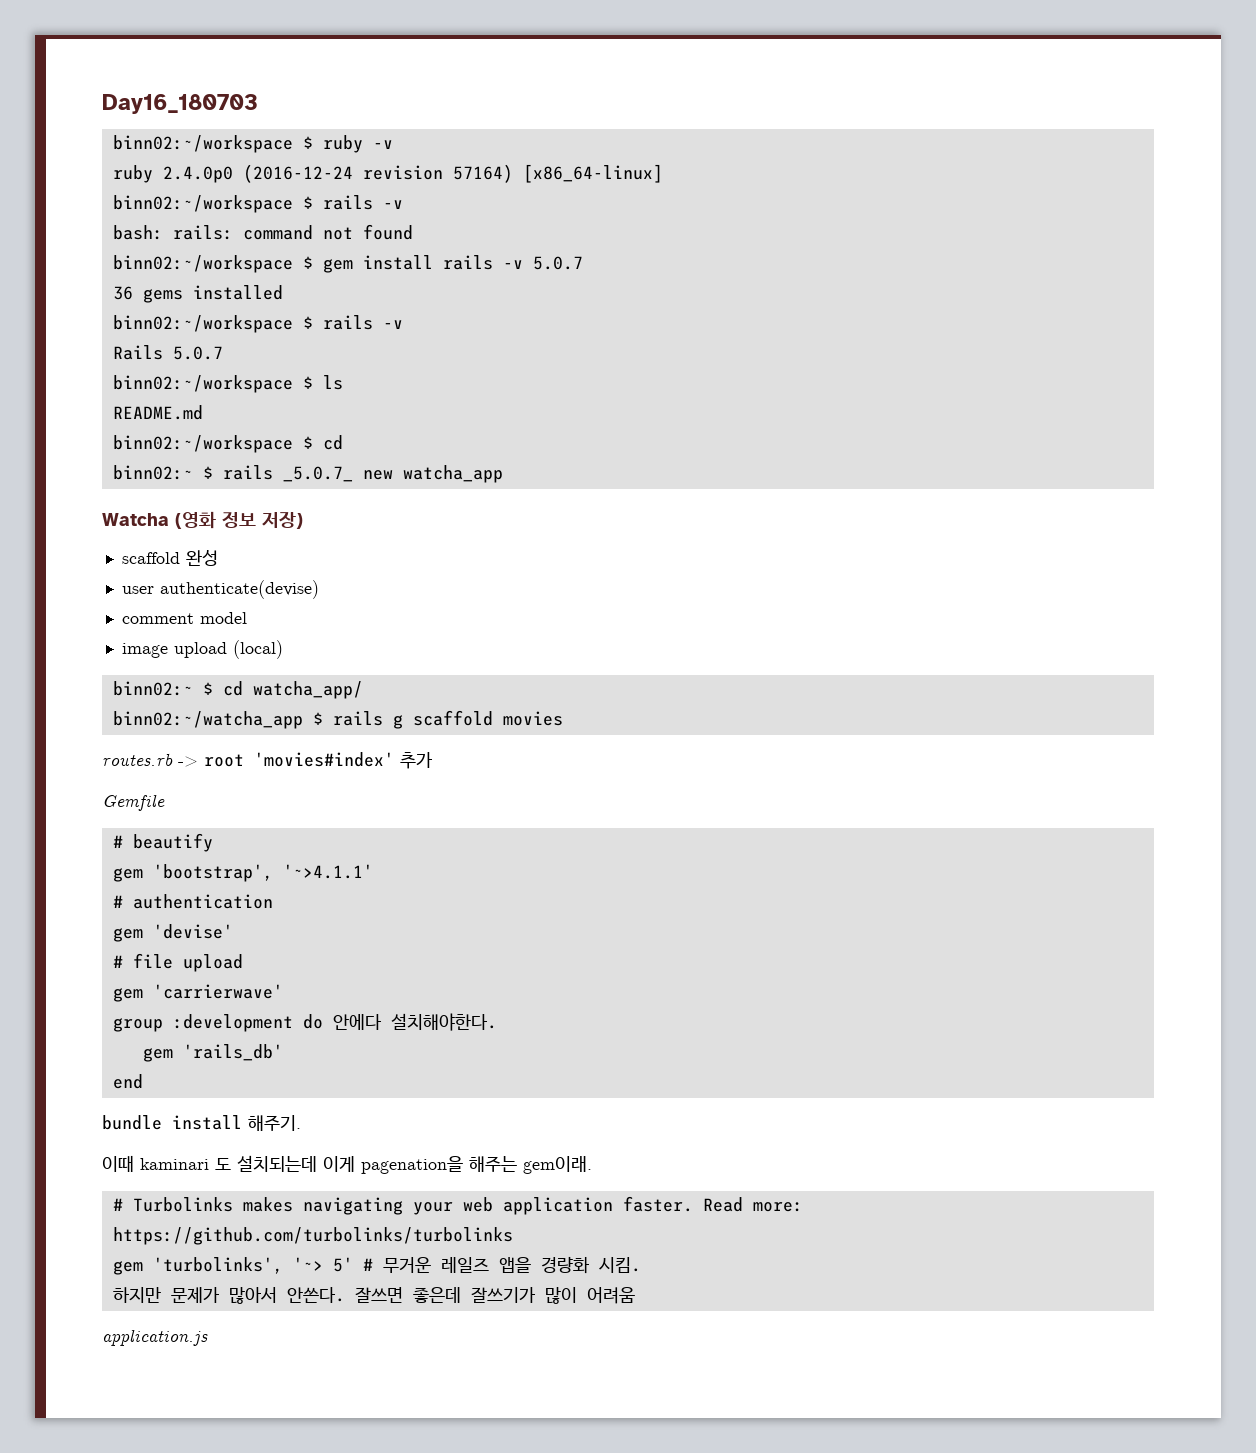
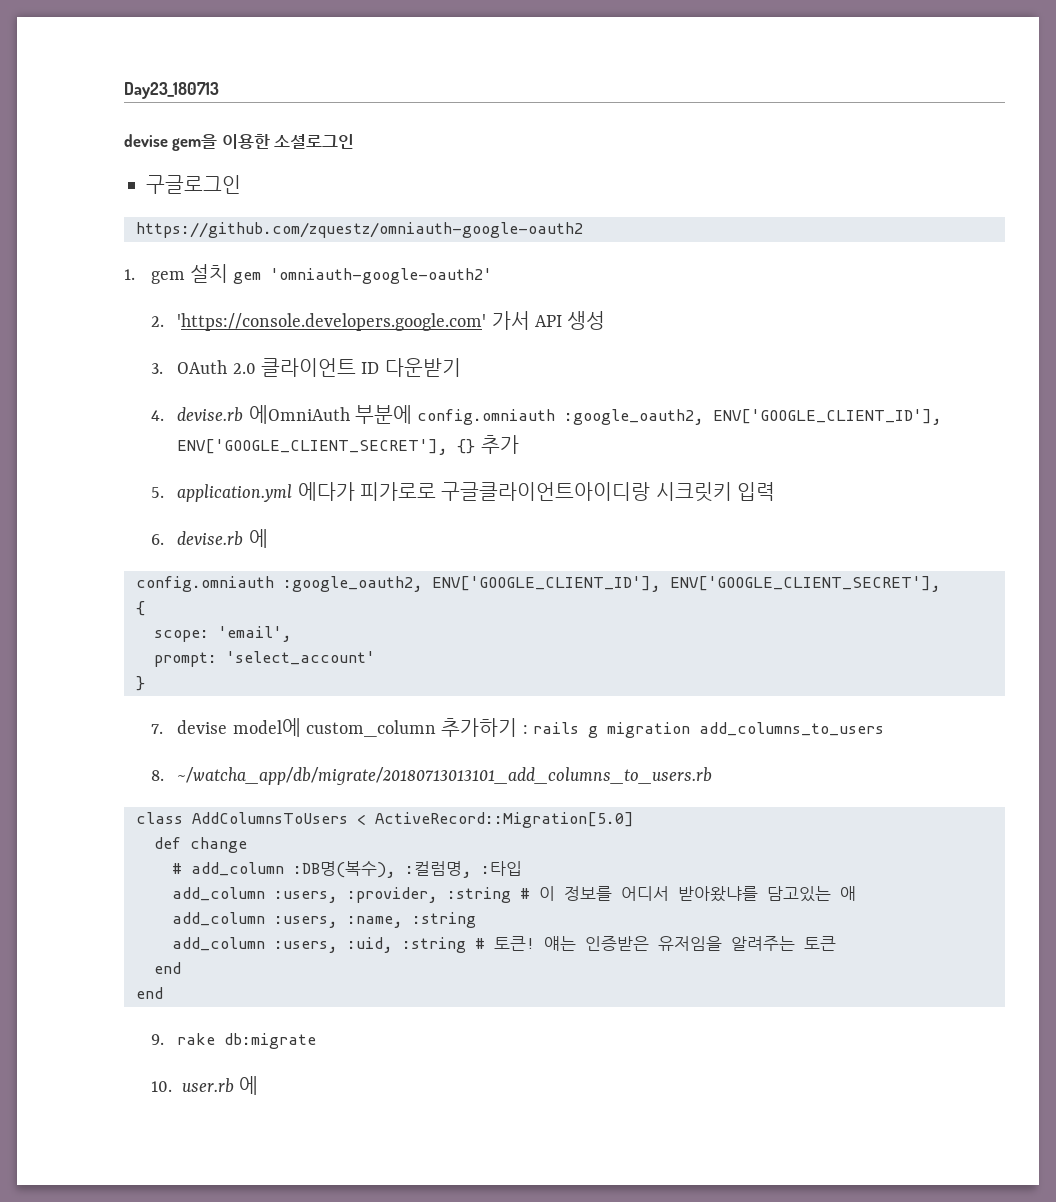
- Day16_180703
- binn02:~/workspace $ ruby -v
- ruby 2.4.0p0 (2016-12-24 revision 57164) [x86_64-linux]
- binn02:~/workspace $ rails -v
- bash: rails: command not found
- binn02:~/workspace $ gem install rails -v 5.0.7
- 36 gems installed
- binn02:~/workspace $ rails -v
- Rails 5.0.7
- binn02:~/workspace $ ls
- README.md
- binn02:~/workspace $ cd
- binn02:~ $ rails _5.0.7_ new watcha_app
- Watcha (영화 정보 저장)
- scaffold 완성
- user authenticate(devise)
- comment model
- image upload (local)
- binn02:~ $ cd watcha_app/
- binn02:~/watcha_app $ rails g scaffold movies
- routes.rb -> root 'movies#index' 추가
- Gemfile
- # beautify
- gem 'bootstrap', '~>4.1.1'
- # authentication
- gem 'devise'
- # file upload
- gem 'carrierwave'
- group :development do 안에다 설치해야한다.
- gem 'rails_db'
+ Day23_180713
+ devise gem을 이용한 소셜로그인
+ 구글로그인
+ https://github.com/zquestz/omniauth-google-oauth2
+ 1. gem 설치 gem 'omniauth-google-oauth2'
+ 2. 'https://console.developers.google.com' 가서 API 생성
+ 3. OAuth 2.0 클라이언트 ID 다운받기
+ 4. devise.rb 에OmniAuth 부분에 config.omniauth :google_oauth2, ENV['GOOGLE_CLIENT_ID'], ENV['GOOGLE_CLIENT_SECRET'], {} 추가
+ 5. application.yml 에다가 피가로로 구글클라이언트아이디랑 시크릿키 입력
+ 6. devise.rb 에
+ config.omniauth :google_oauth2, ENV['GOOGLE_CLIENT_ID'], ENV['GOOGLE_CLIENT_SECRET'],
+ {
+ scope: 'email',
+ prompt: 'select_account'
+ }
+ 7. devise model에 custom_column 추가하기 : rails g migration add_columns_to_users
+ 8. ~/watcha_app/db/migrate/20180713013101_add_columns_to_users.rb
+ class AddColumnsToUsers < ActiveRecord::Migration[5.0]
+ def change
+ # add_column :DB명(복수), :컬럼명, :타입
+ add_column :users, :provider, :string # 이 정보를 어디서 받아왔냐를 담고있는 애
+ add_column :users, :name, :string
+ add_column :users, :uid, :string # 토큰! 얘는 인증받은 유저임을 알려주는 토큰
  end
- bundle install 해주기.
- 이때 kaminari 도 설치되는데 이게 pagenation을 해주는 gem이래.
- # Turbolinks makes navigating your web application faster. Read more: https://github.com/turbolinks/turbolinks
- gem 'turbolinks', '~> 5' # 무거운 레일즈 앱을 경량화 시킴.
- 하지만 문제가 많아서 안쓴다. 잘쓰면 좋은데 잘쓰기가 많이 어려움
- application.js
+ end
+ 9. rake db:migrate
+ 10. user.rb 에

